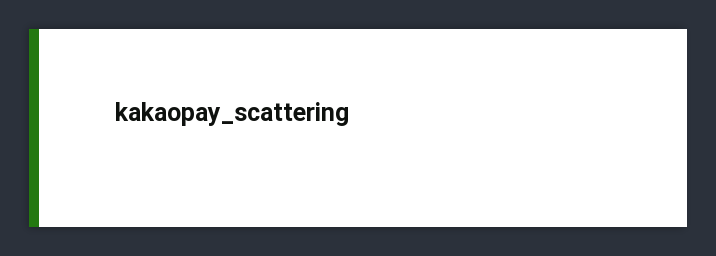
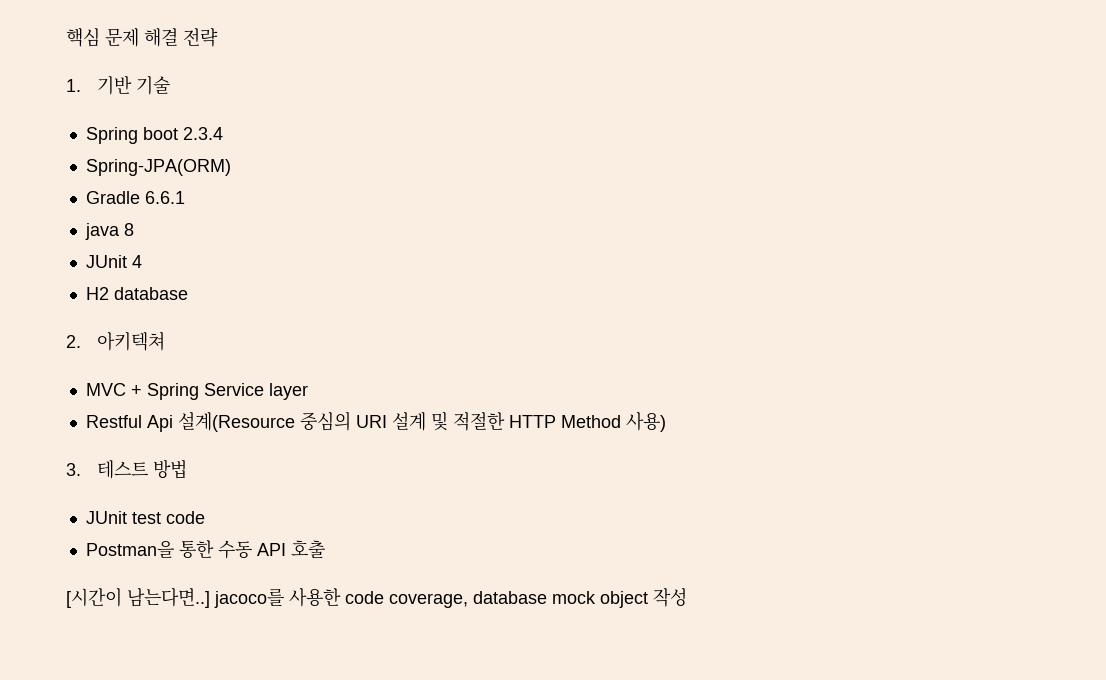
- kakaopay_scattering
+ 핵심 문제 해결 전략
+ 1. 기반 기술
+ Spring boot 2.3.4
+ Spring-JPA(ORM)
+ Gradle 6.6.1
+ java 8
+ JUnit 4
+ H2 database
+ 2. 아키텍쳐
+ MVC + Spring Service layer
+ Restful Api 설계(Resource 중심의 URI 설계 및 적절한 HTTP Method 사용)
+ 3. 테스트 방법
+ JUnit test code
+ Postman을 통한 수동 API 호출
+ [시간이 남는다면..] jacoco를 사용한 code coverage, database mock object 작성

